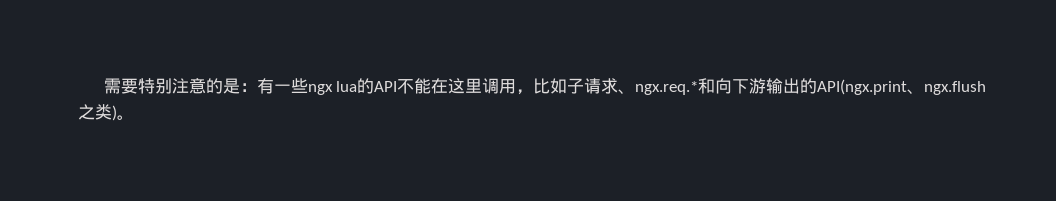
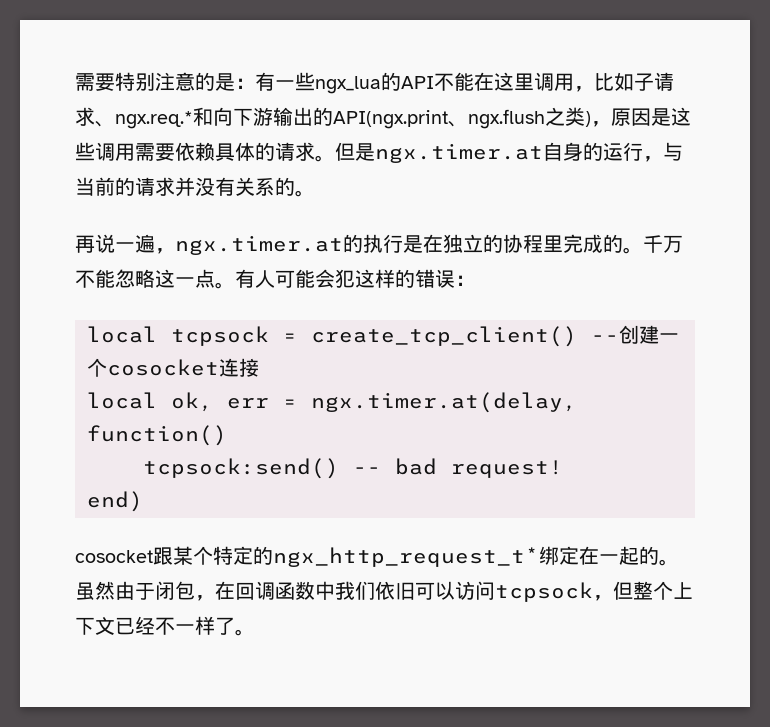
- 需要特别注意的是：有一些ngx lua的API不能在这里调用，比如子请求、ngx.req.*和向下游输出的API(ngx.print、ngx.flush之类)。
+ 需要特别注意的是：有一些ngx_lua的API不能在这里调用，比如子请求、ngx.req.*和向下游输出的API(ngx.print、ngx.flush之类)，原因是这些调用需要依赖具体的请求。但是ngx.timer.at自身的运行，与当前的请求并没有关系的。
+ 再说一遍，ngx.timer.at的执行是在独立的协程里完成的。千万不能忽略这一点。有人可能会犯这样的错误：
+ local tcpsock = create_tcp_client() --创建一个cosocket连接
+ local ok, err = ngx.timer.at(delay, function()
+ tcpsock:send() -- bad request!
+ end)
+ cosocket跟某个特定的ngx_http_request_t*绑定在一起的。虽然由于闭包，在回调函数中我们依旧可以访问tcpsock，但整个上下文已经不一样了。

